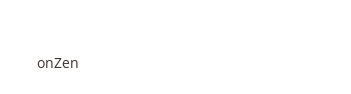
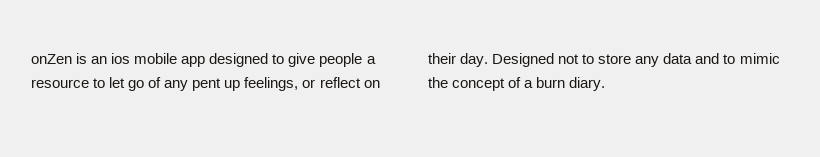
- onZen
+ onZen is an ios mobile app designed to give people a resource to let go of any pent up feelings, or reflect on their day. Designed not to store any data and to mimic the concept of a burn diary.

